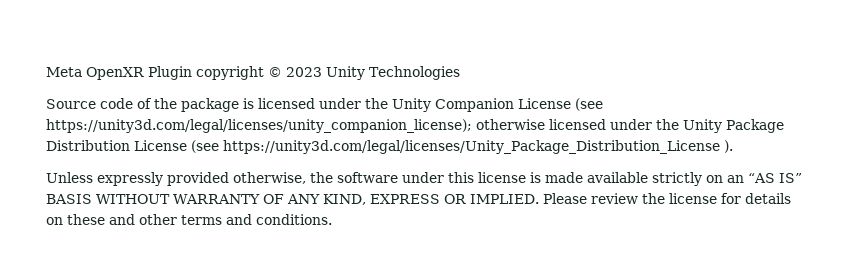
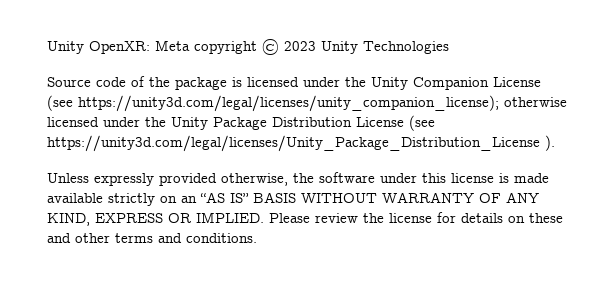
- Meta OpenXR Plugin copyright © 2023 Unity Technologies
+ Unity OpenXR: Meta copyright © 2023 Unity Technologies

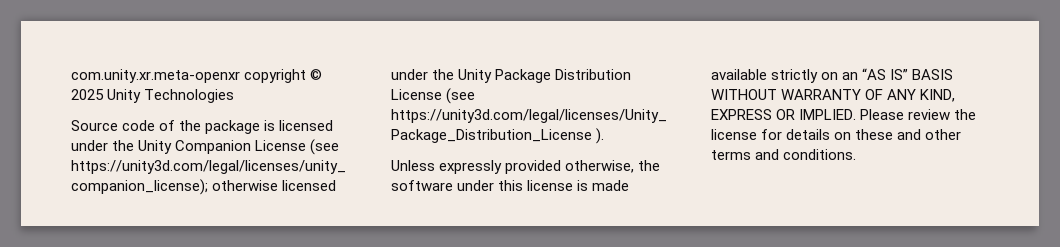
- Unity OpenXR: Meta copyright © 2023 Unity Technologies
+ com.unity.xr.meta-openxr copyright © 2025 Unity Technologies

